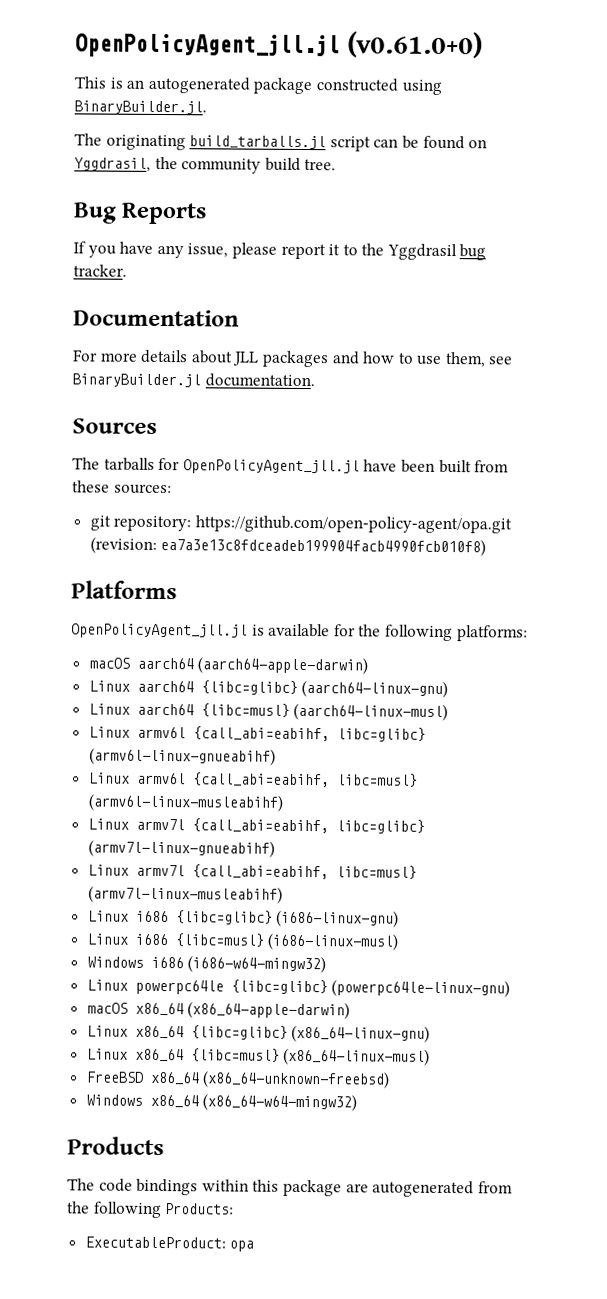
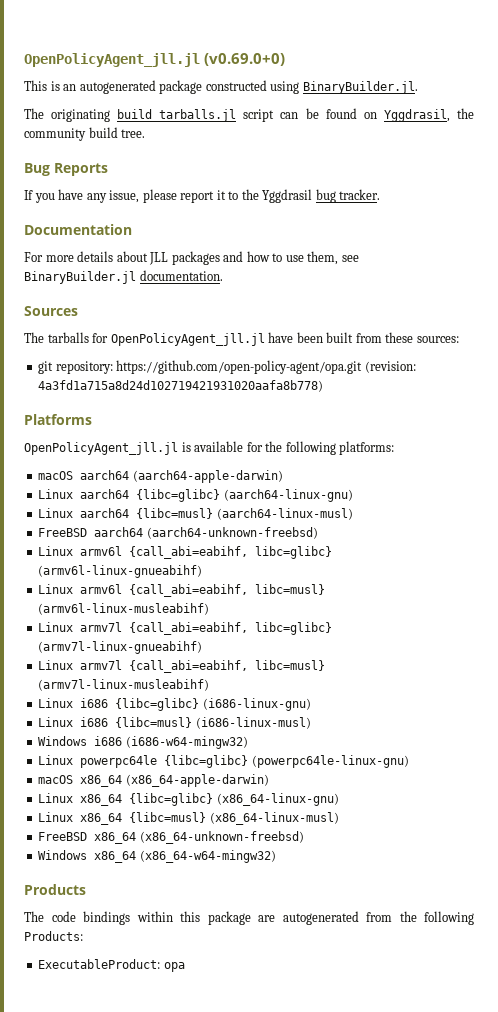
- OpenPolicyAgent_jll.jl (v0.61.0+0)
+ OpenPolicyAgent_jll.jl (v0.69.0+0)
- git repository: https://github.com/open-policy-agent/opa.git (revision: ea7a3e13c8fdceadeb199904facb4990fcb010f8)
+ git repository: https://github.com/open-policy-agent/opa.git (revision: 4a3fd1a715a8d24d102719421931020aafa8b778)
+ FreeBSD aarch64 (aarch64-unknown-freebsd)

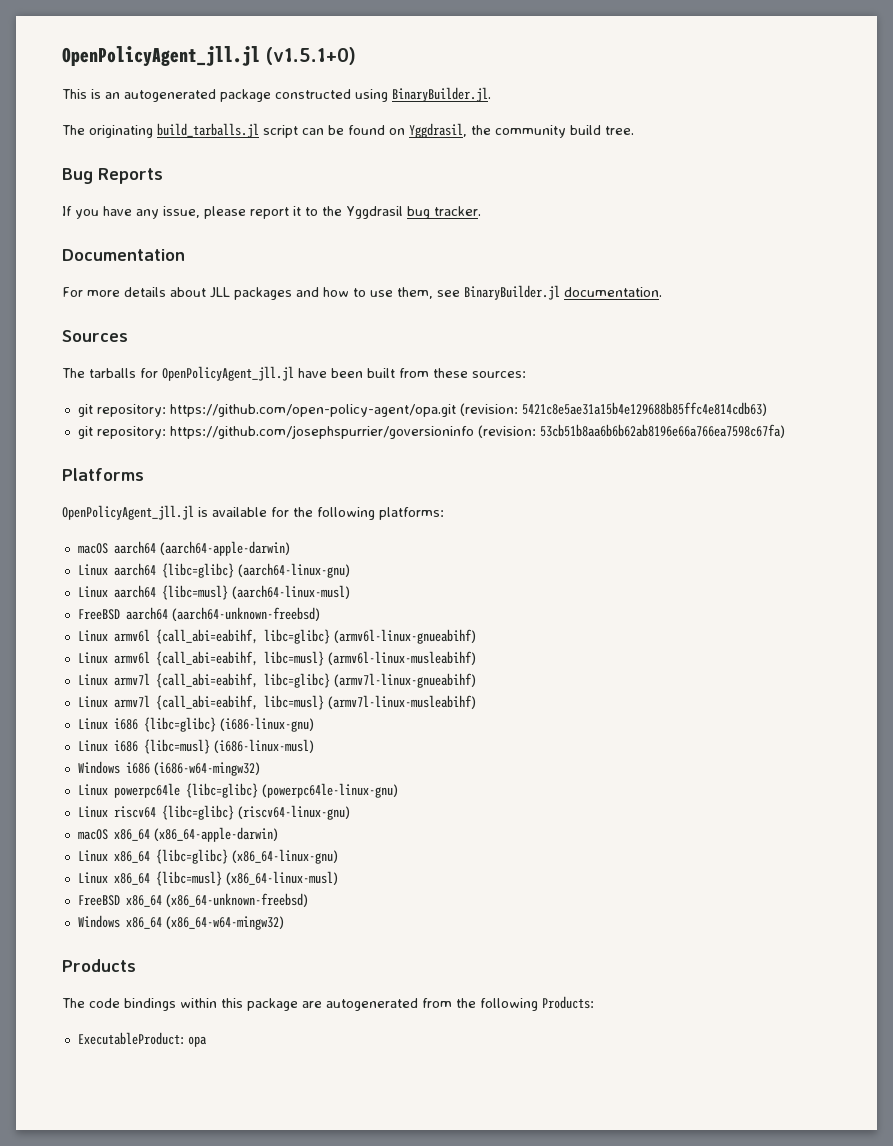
- OpenPolicyAgent_jll.jl (v0.69.0+0)
+ OpenPolicyAgent_jll.jl (v1.5.1+0)
- git repository: https://github.com/open-policy-agent/opa.git (revision: 4a3fd1a715a8d24d102719421931020aafa8b778)
+ git repository: https://github.com/open-policy-agent/opa.git (revision: 5421c8e5ae31a15b4e129688b85ffc4e814cdb63)
+ git repository: https://github.com/josephspurrier/goversioninfo (revision: 53cb51b8aa6b6b62ab8196e66a766ea7598c67fa)
+ Linux riscv64 {libc=glibc} (riscv64-linux-gnu)

